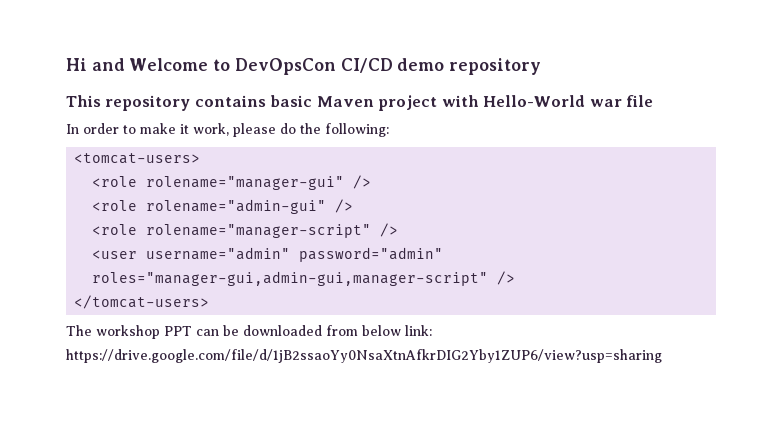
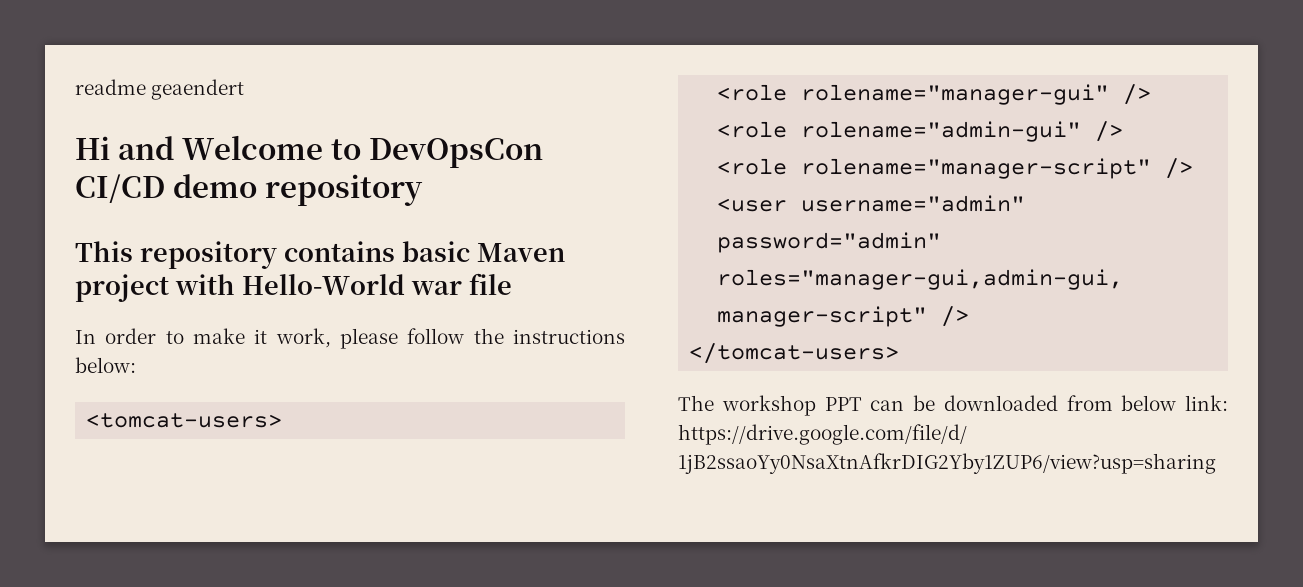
+ readme geaendert
- In order to make it work, please do the following:
+ In order to make it work, please follow the instructions below:

